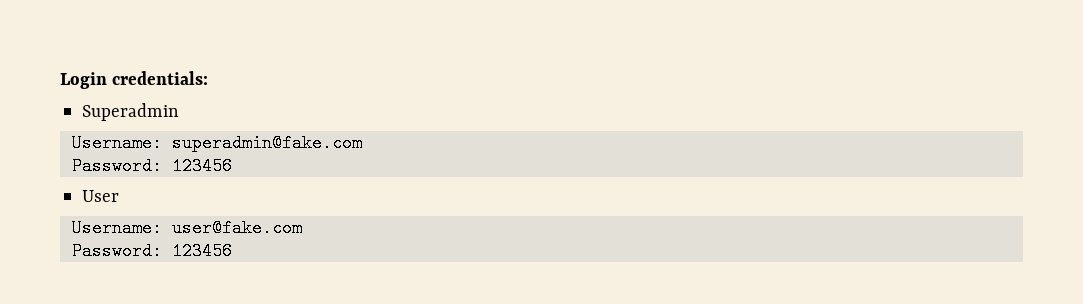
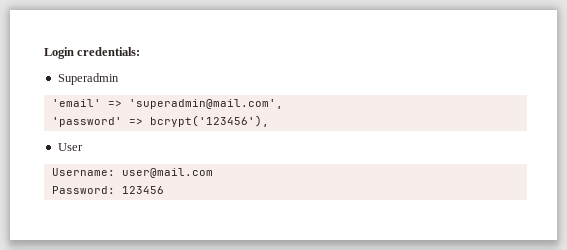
- Username: superadmin@fake.com
- Password: 123456
+ 'email' => 'superadmin@mail.com',
+ 'password' => bcrypt('123456'),
- Username: user@fake.com
+ Username: user@mail.com

